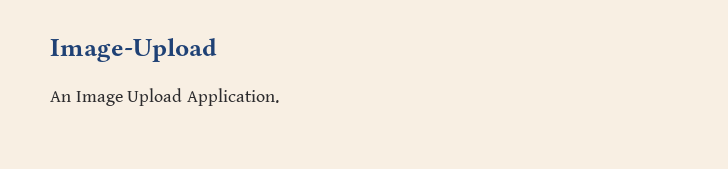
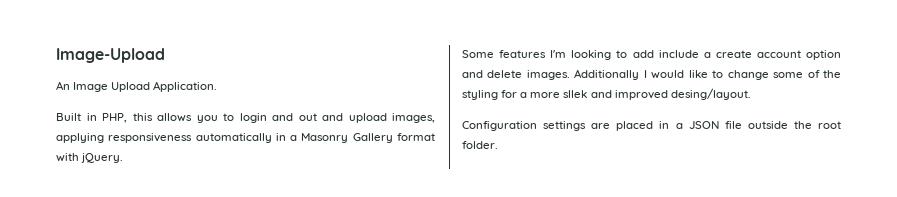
+ Built in PHP, this allows you to login and out and upload images, applying responsiveness automatically in a Masonry Gallery format with jQuery.
+ Some features I'm looking to add include a create account option and delete images. Additionally I would like to change some of the styling for a more sllek and improved desing/layout.
+ Configuration settings are placed in a JSON file outside the root folder.

